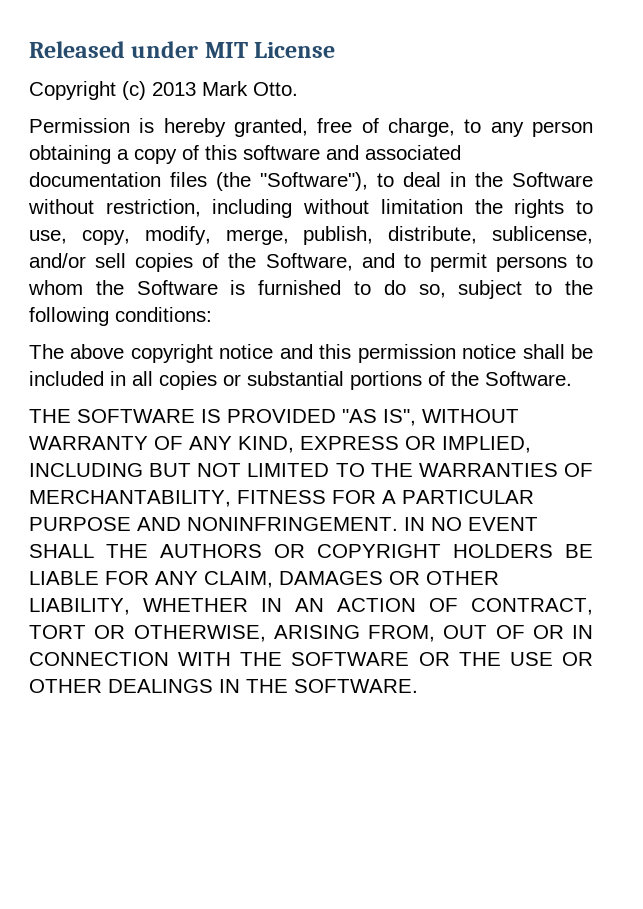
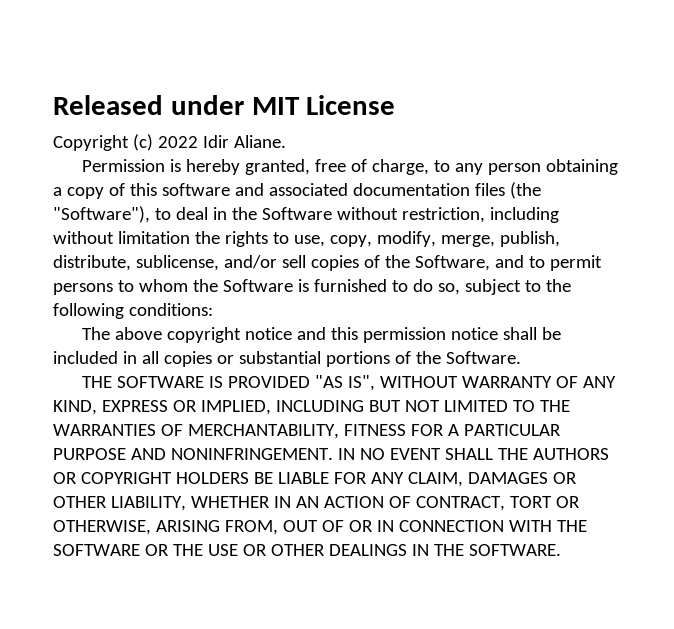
- Copyright (c) 2013 Mark Otto.
+ Copyright (c) 2022 Idir Aliane.

